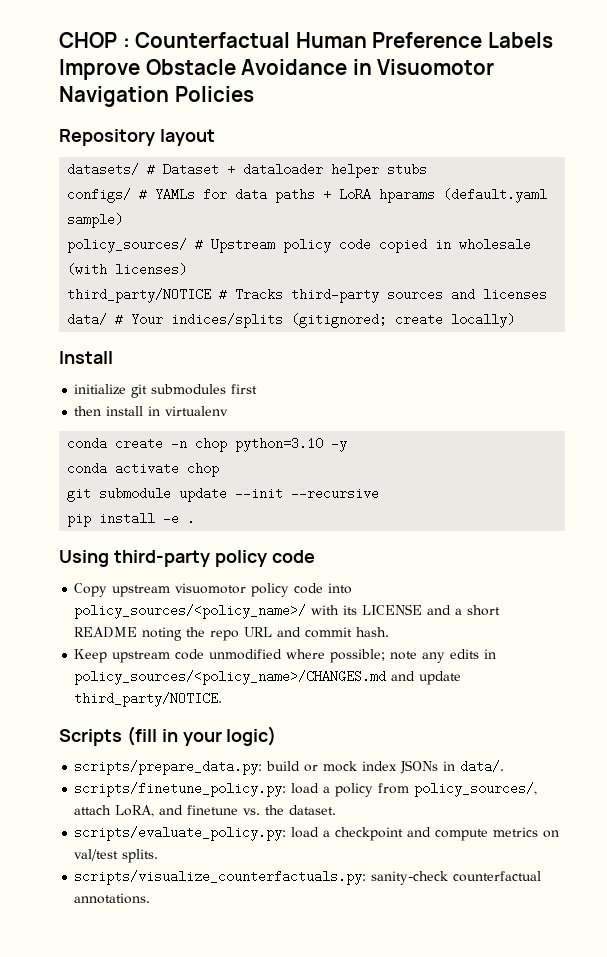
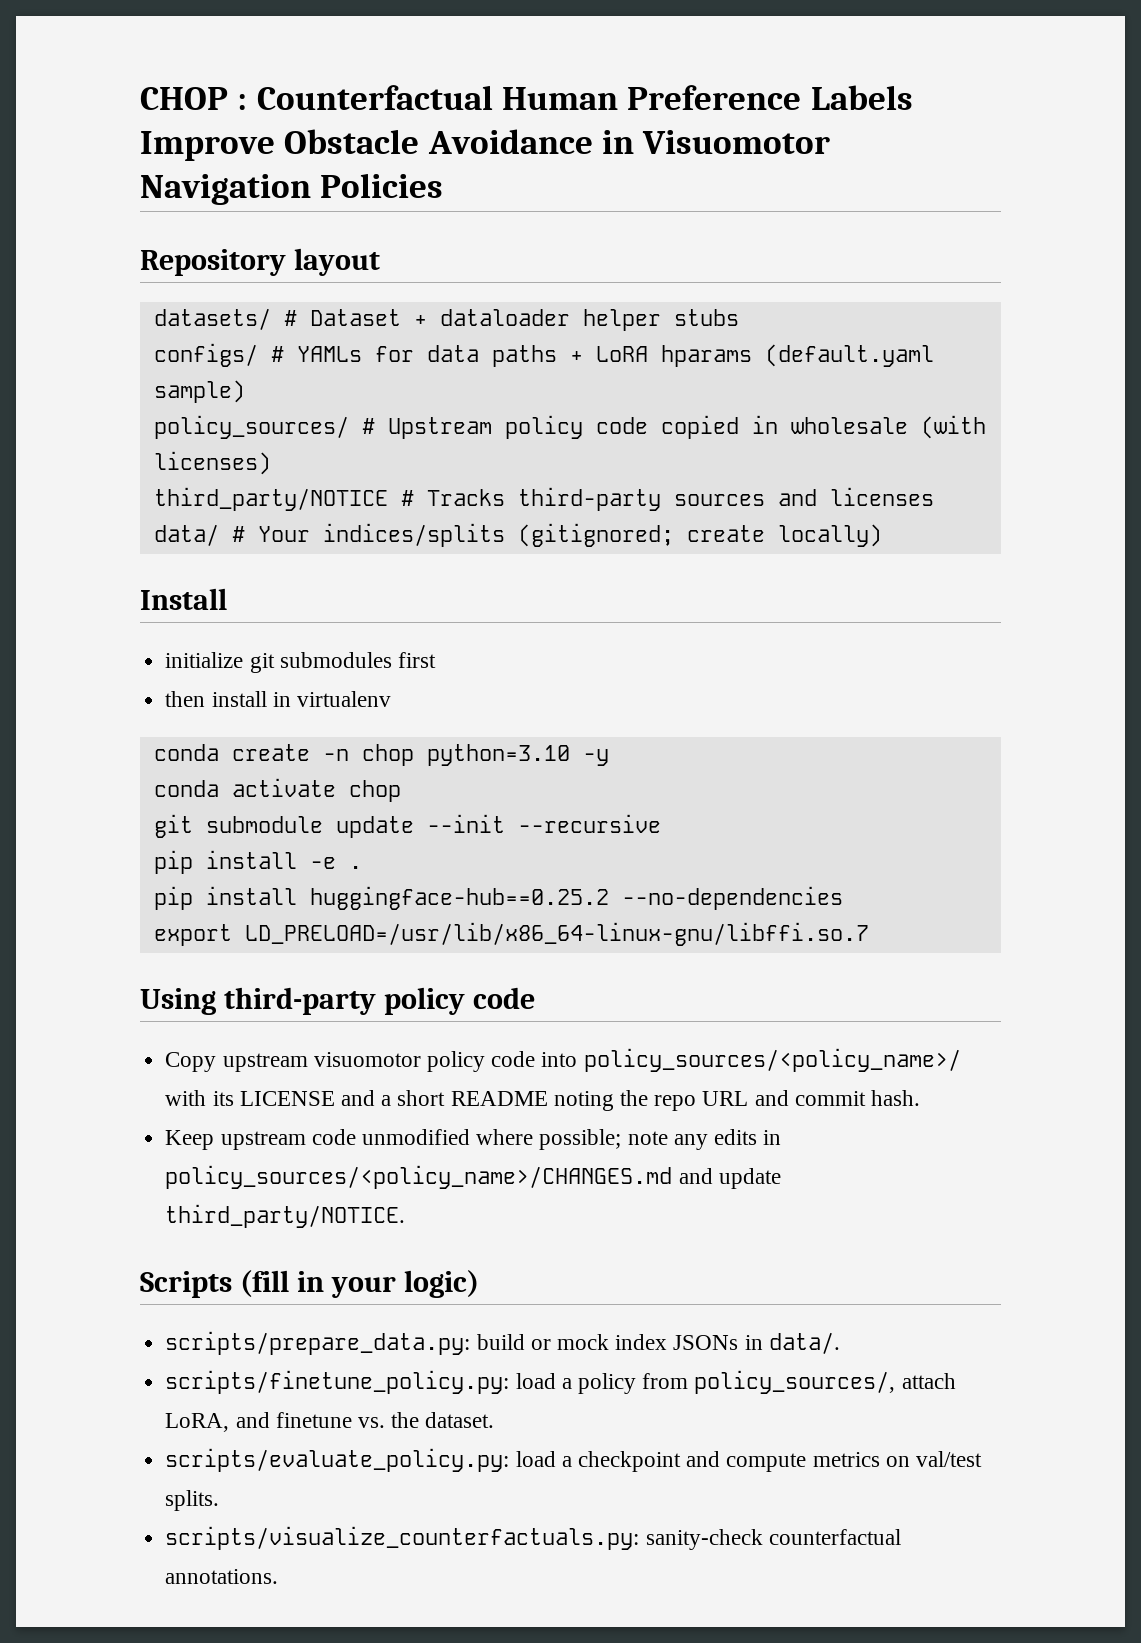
+ pip install huggingface-hub==0.25.2 --no-dependencies
+ export LD_PRELOAD=/usr/lib/x86_64-linux-gnu/libffi.so.7

